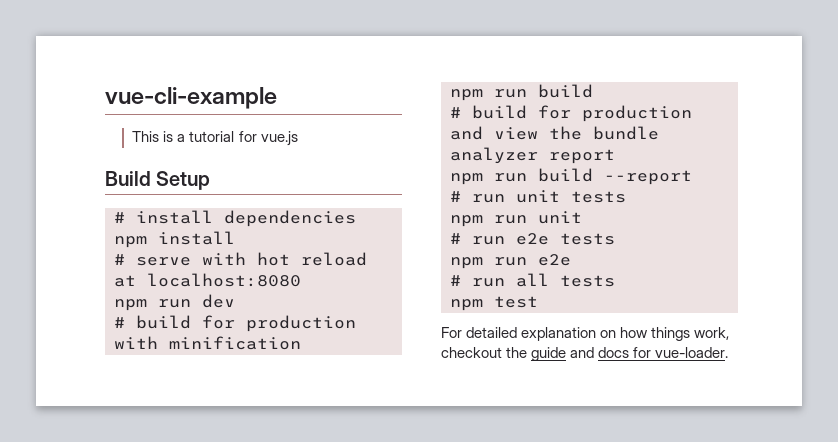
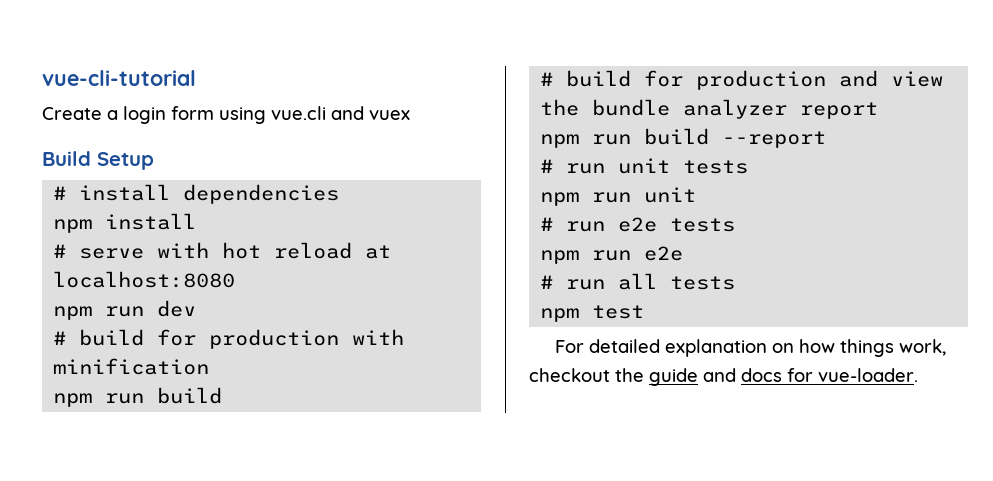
- vue-cli-example
- This is a tutorial for vue.js
+ vue-cli-tutorial
+ Create a login form using vue.cli and vuex

